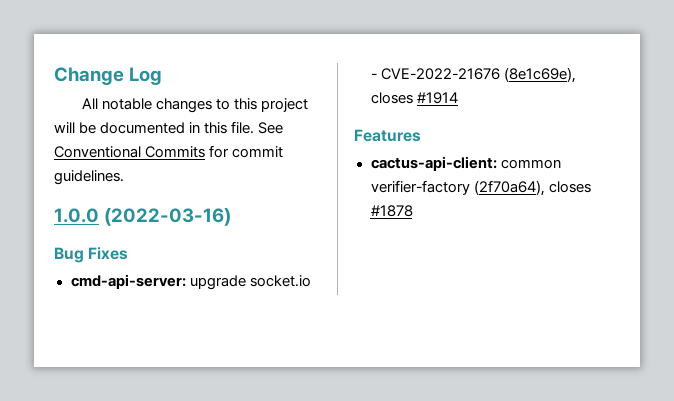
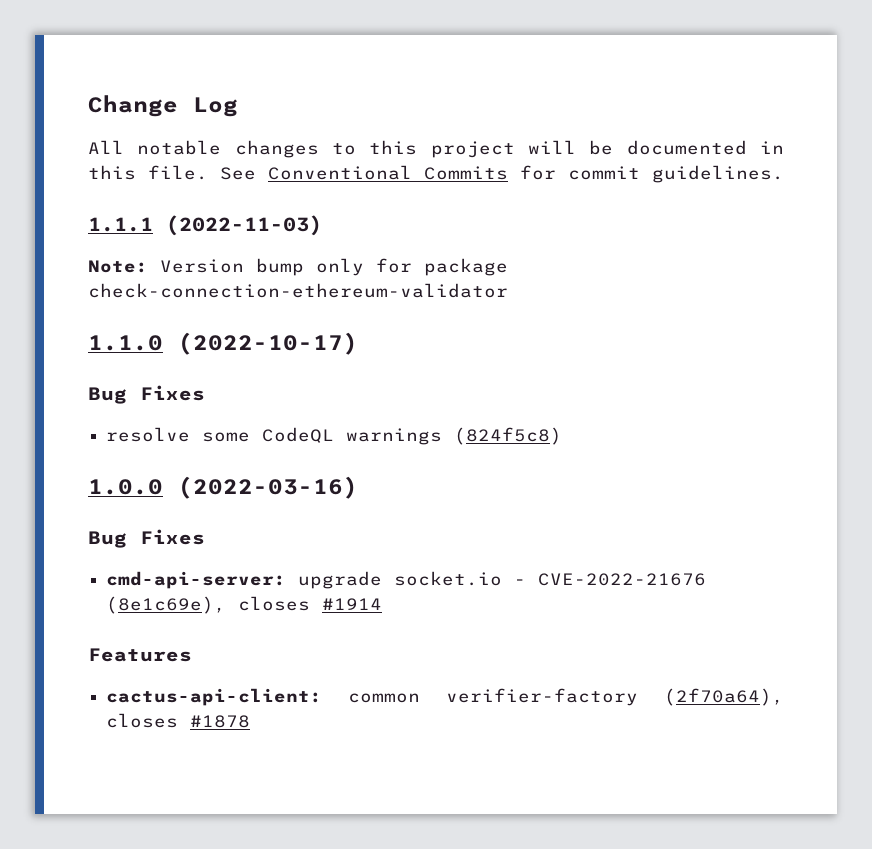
+ 1.1.1 (2022-11-03)
+ Note: Version bump only for package check-connection-ethereum-validator
+ 1.1.0 (2022-10-17)
+ Bug Fixes
+ resolve some CodeQL warnings (824f5c8)

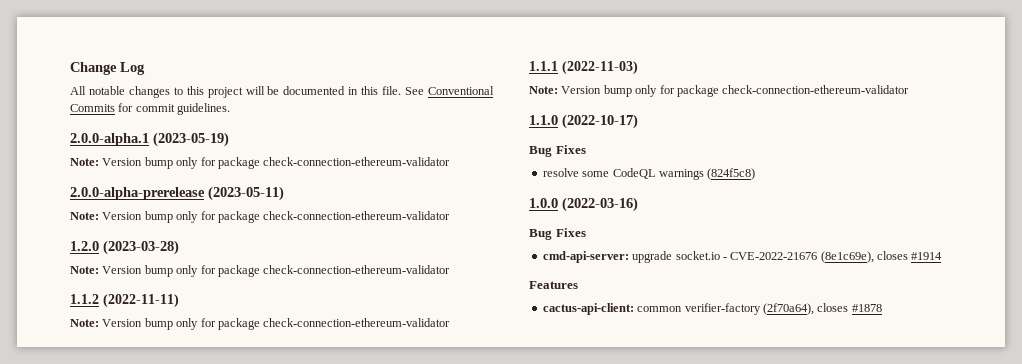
+ 2.0.0-alpha.1 (2023-05-19)
+ Note: Version bump only for package check-connection-ethereum-validator
+ 2.0.0-alpha-prerelease (2023-05-11)
+ Note: Version bump only for package check-connection-ethereum-validator
+ 1.2.0 (2023-03-28)
+ Note: Version bump only for package check-connection-ethereum-validator
+ 1.1.2 (2022-11-11)
+ Note: Version bump only for package check-connection-ethereum-validator

